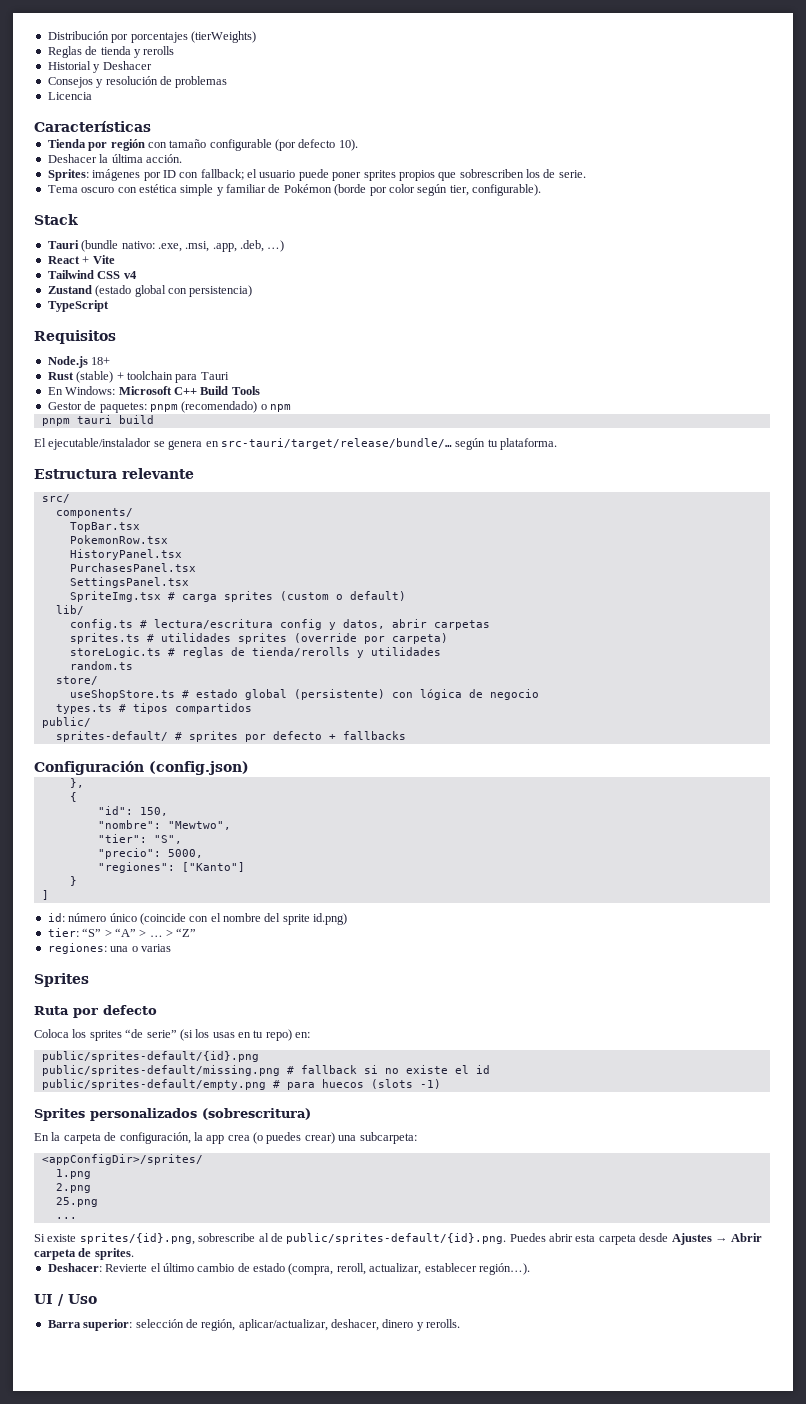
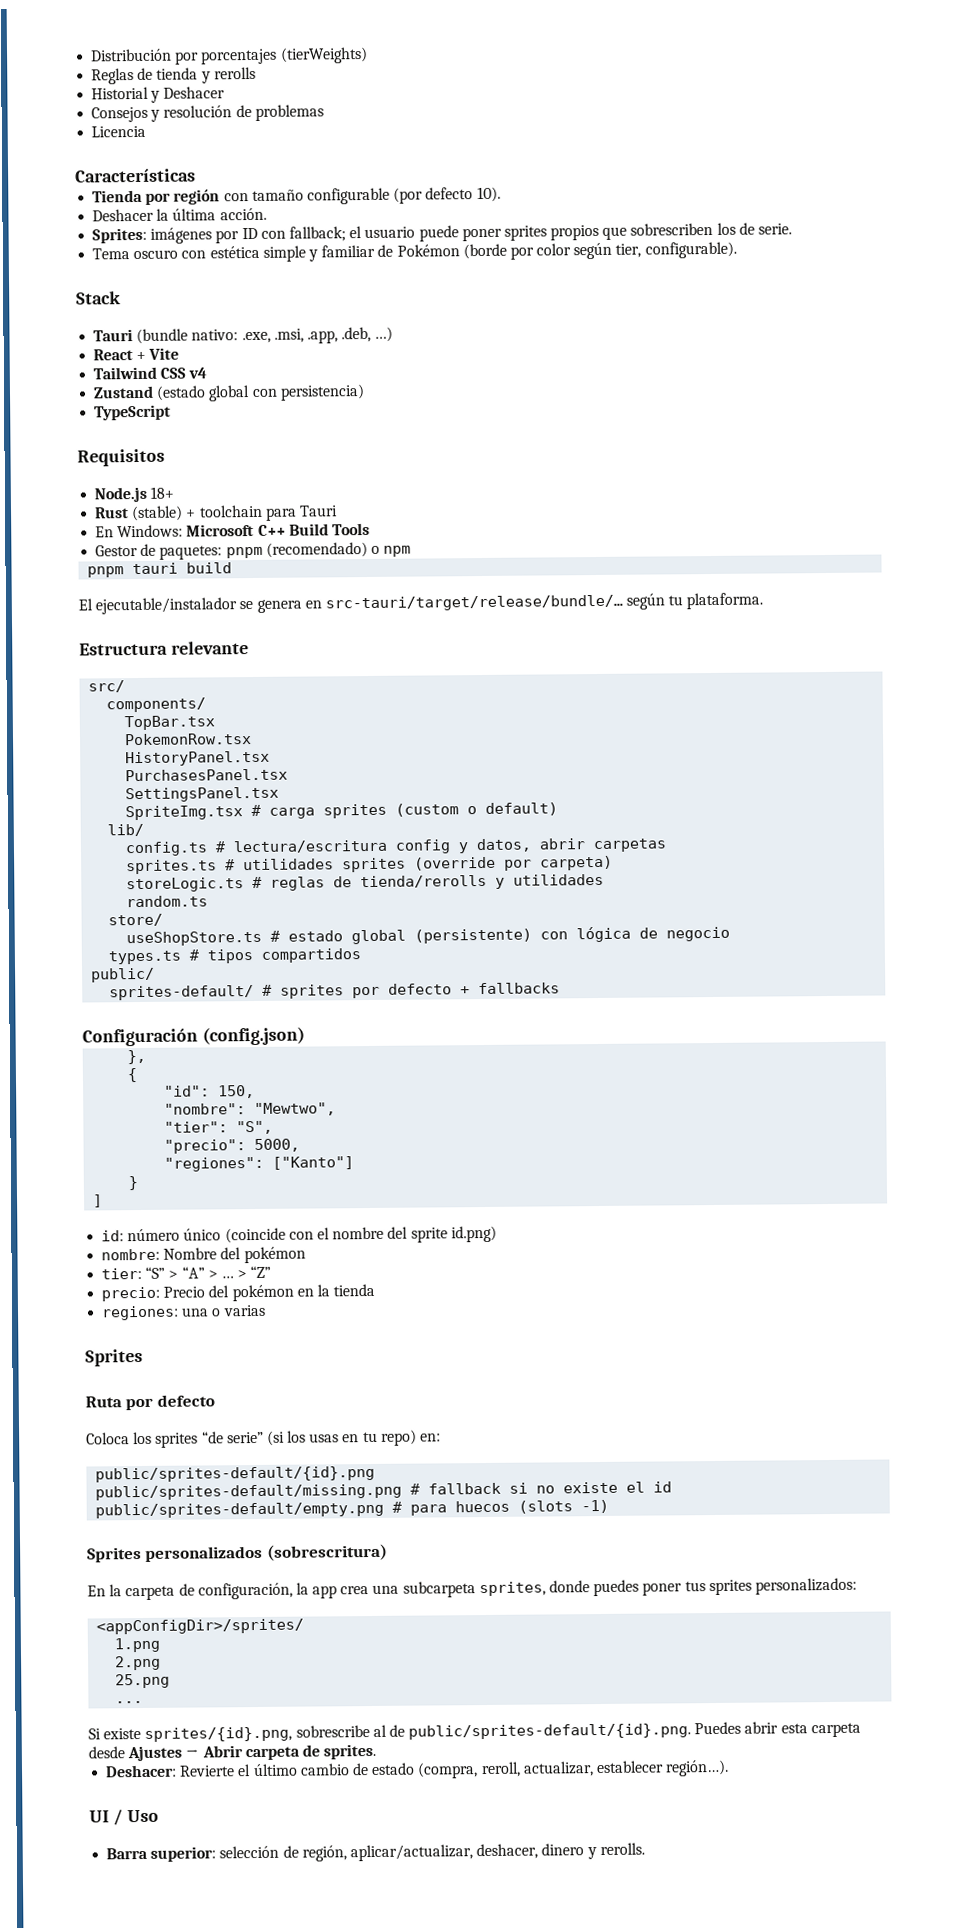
+ nombre: Nombre del pokémon
+ precio: Precio del pokémon en la tienda
- En la carpeta de configuración, la app crea (o puedes crear) una subcarpeta:
+ En la carpeta de configuración, la app crea una subcarpeta sprites, donde puedes poner tus sprites personalizados:

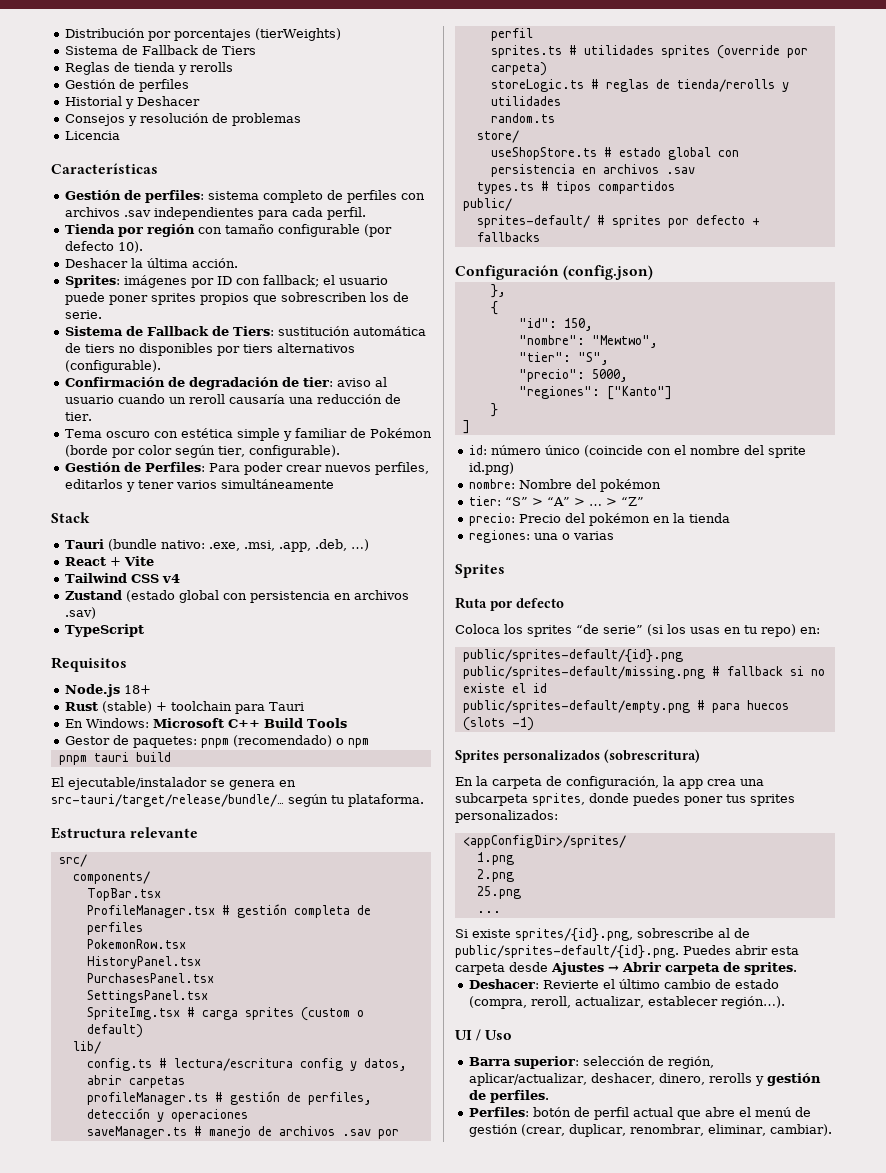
+ Sistema de Fallback de Tiers
+ Gestión de perfiles
+ Gestión de perfiles: sistema completo de perfiles con archivos .sav independientes para cada perfil.
+ Sistema de Fallback de Tiers: sustitución automática de tiers no disponibles por tiers alternativos (configurable).
+ Confirmación de degradación de tier: aviso al usuario cuando un reroll causaría una reducción de tier.
+ Gestión de Perfiles: Para poder crear nuevos perfiles, editarlos y tener varios simultáneamente
- Zustand (estado global con persistencia)
+ Zustand (estado global con persistencia en archivos .sav)
+ ProfileManager.tsx # gestión completa de perfiles
+ profileManager.ts # gestión de perfiles, detección y operaciones
+ saveManager.ts # manejo de archivos .sav por perfil
- useShopStore.ts # estado global (persistente) con lógica de negocio
+ useShopStore.ts # estado global con persistencia en archivos .sav
- Barra superior: selección de región, aplicar/actualizar, deshacer, dinero y rerolls.
+ Barra superior: selección de región, aplicar/actualizar, deshacer, dinero, rerolls y gestión de perfiles.
+ Perfiles: botón de perfil actual que abre el menú de gestión (crear, duplicar, renombrar, eliminar, cambiar).

